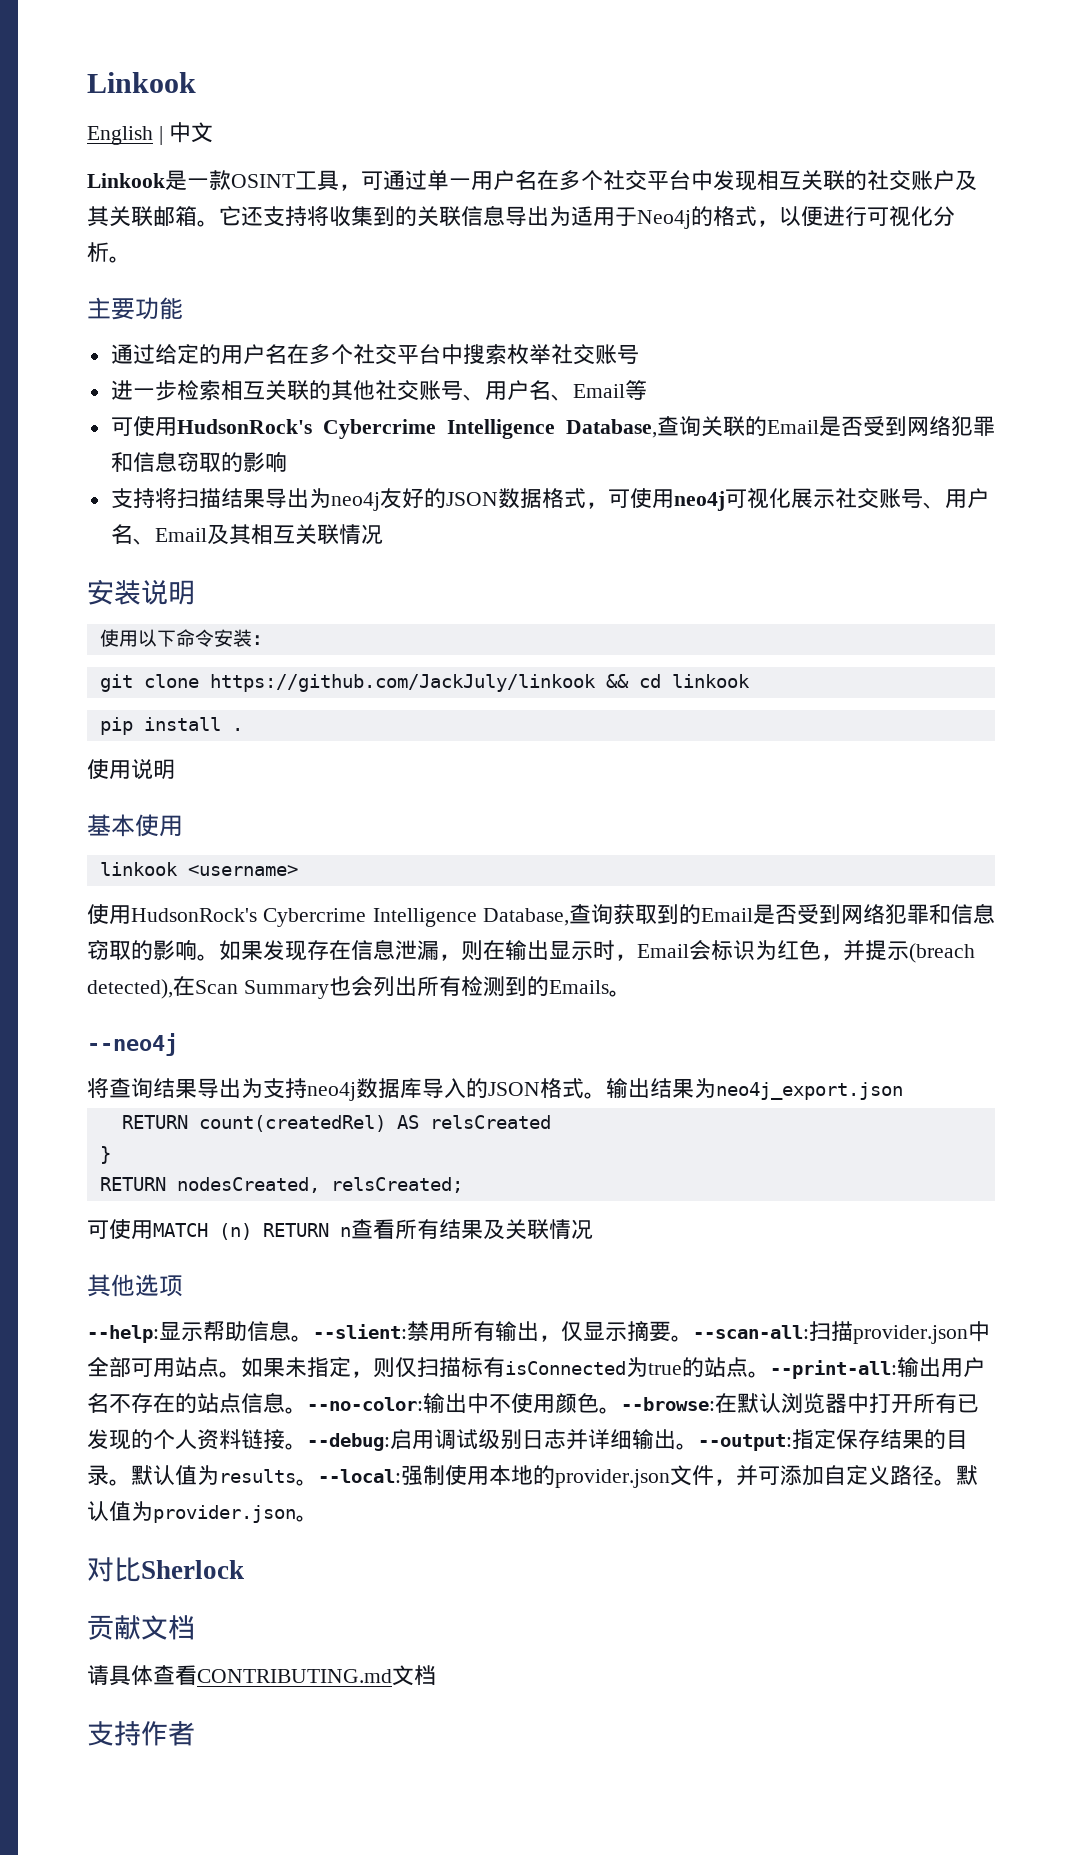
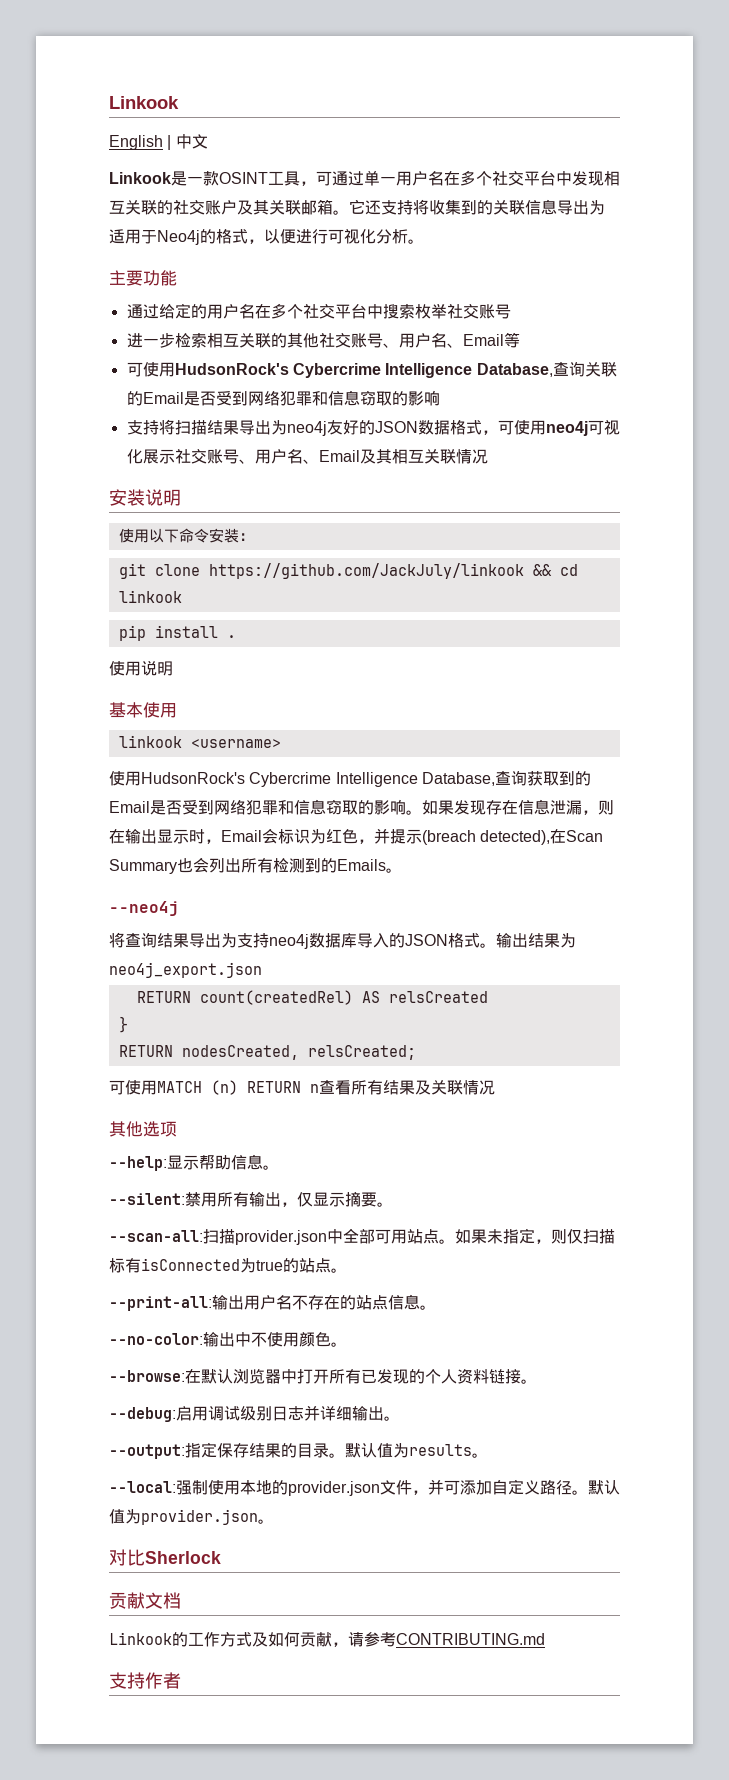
- --help:显示帮助信息。--slient:禁用所有输出，仅显示摘要。--scan-all:扫描provider.json中全部可用站点。
+ --help:显示帮助信息。
+ --silent:禁用所有输出，仅显示摘要。
+ --scan-all:扫描provider.json中全部可用站点。
- 如果未指定，则仅扫描标有isConnected为true的站点。--print-all:输出用户名不存在的站点信息。--no-color:输出中不使用颜色。--browse:在默认浏览器中打开所有已发现的个人资料链接。--debug:启用调试级别日志并详细输出。--output:指定保存结果的目录。
+ 如果未指定，则仅扫描标有isConnected为true的站点。
+ --print-all:输出用户名不存在的站点信息。
+ --no-color:输出中不使用颜色。
+ --browse:在默认浏览器中打开所有已发现的个人资料链接。
+ --debug:启用调试级别日志并详细输出。
+ --output:指定保存结果的目录。
- 默认值为results。--local:强制使用本地的provider.json文件，并可添加自定义路径。
+ 默认值为results。
+ --local:强制使用本地的provider.json文件，并可添加自定义路径。
- 请具体查看CONTRIBUTING.md文档
+ Linkook的工作方式及如何贡献，请参考CONTRIBUTING.md

